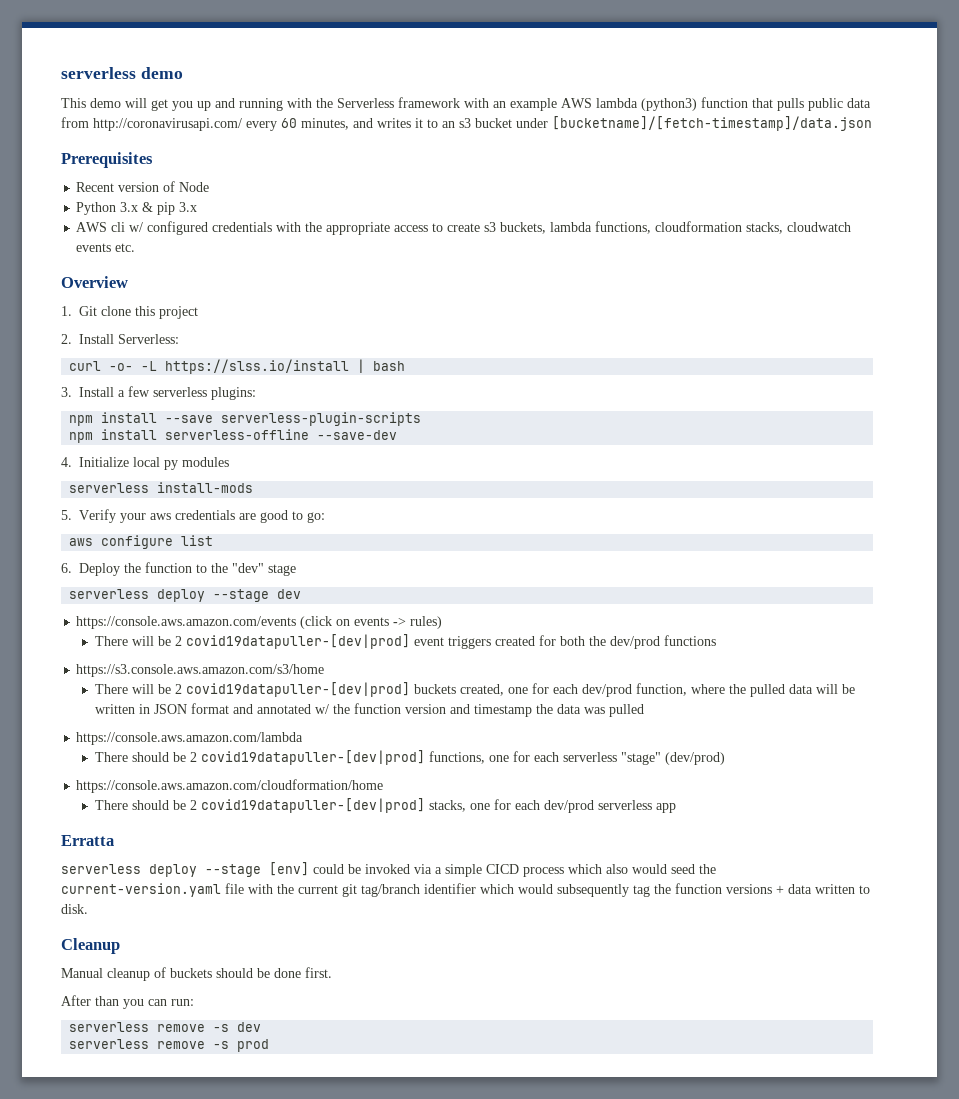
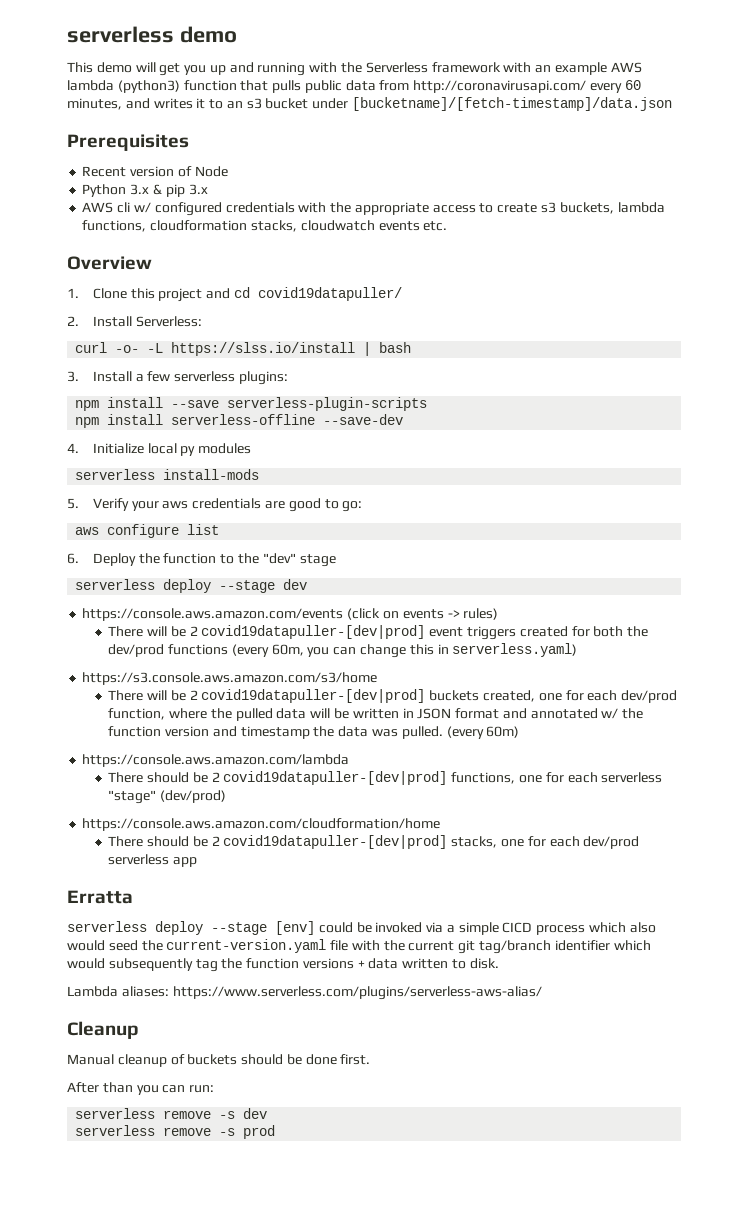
- 1. Git clone this project
+ 1. Clone this project and cd covid19datapuller/
- There will be 2 covid19datapuller-[dev|prod] event triggers created for both the dev/prod functions
+ There will be 2 covid19datapuller-[dev|prod] event triggers created for both the dev/prod functions (every 60m, you can change this in serverless.yaml)
- There will be 2 covid19datapuller-[dev|prod] buckets created, one for each dev/prod function, where the pulled data will be written in JSON format and annotated w/ the function version and timestamp the data was pulled
+ There will be 2 covid19datapuller-[dev|prod] buckets created, one for each dev/prod function, where the pulled data will be written in JSON format and annotated w/ the function version and timestamp the data was pulled. (every 60m)
+ Lambda aliases: https://www.serverless.com/plugins/serverless-aws-alias/

